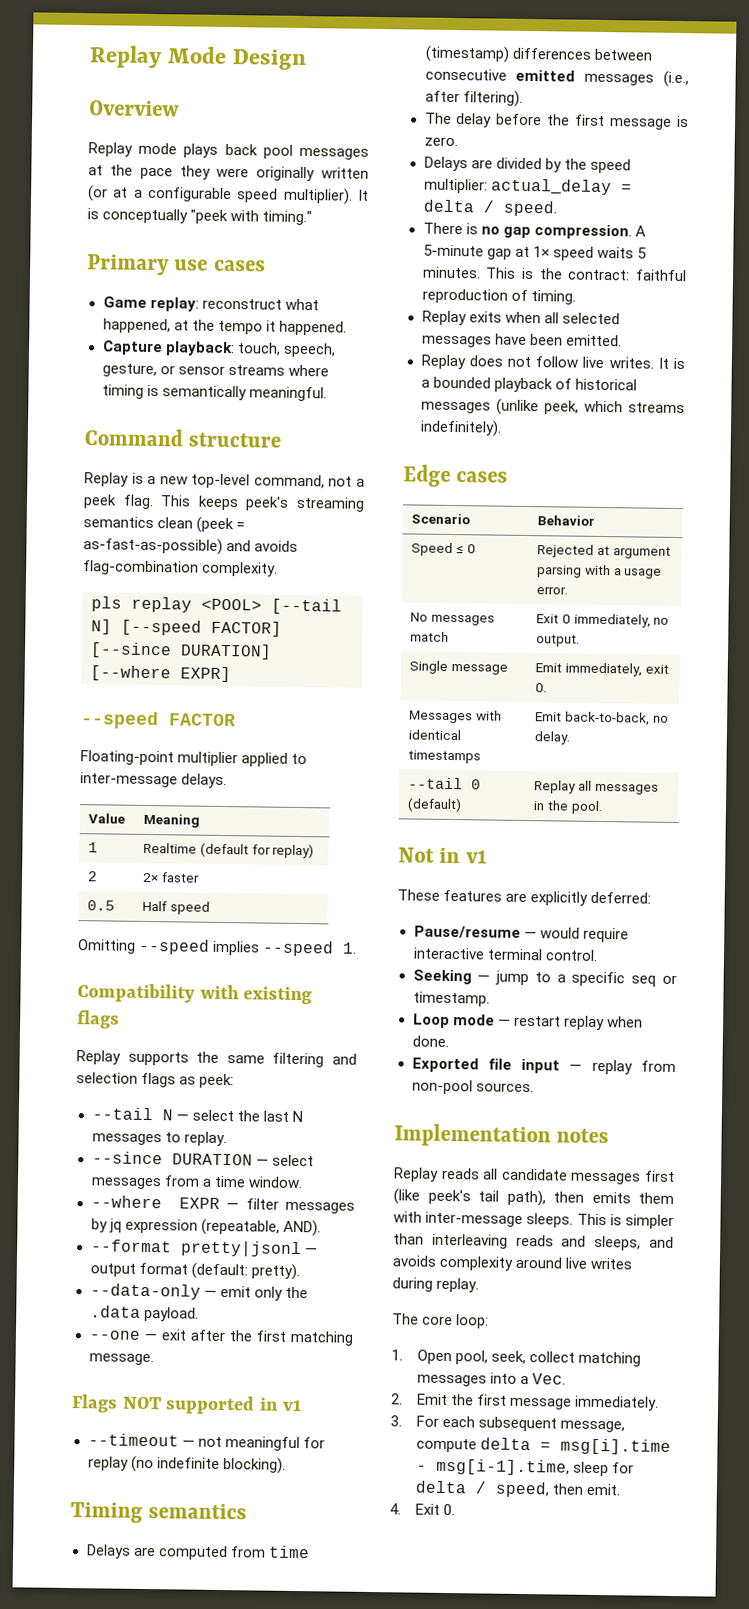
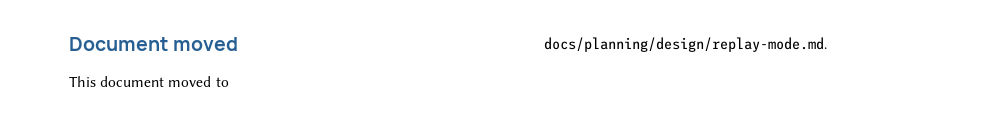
- Replay Mode Design
- Overview
- Replay mode plays back pool messages at the pace they were originally written (or at a configurable speed multiplier). It is conceptually "peek with timing."
- Primary use cases
- Game replay: reconstruct what happened, at the tempo it happened.
- Capture playback: touch, speech, gesture, or sensor streams where timing is semantically meaningful.
- Command structure
- Replay is a new top-level command, not a peek flag. This keeps peek's streaming semantics clean (peek = as-fast-as-possible) and avoids flag-combination complexity.
- pls replay <POOL> [--tail N] [--speed FACTOR] [--since DURATION] [--where EXPR]
- --speed FACTOR
- Floating-point multiplier applied to inter-message delays.
- Value | Meaning
- 1 | Realtime (default for replay)
- 2 | 2× faster
- 0.5 | Half speed
- Omitting --speed implies --speed 1.
- Compatibility with existing flags
- Replay supports the same filtering and selection flags as peek:
- --tail N — select the last N messages to replay.
- --since DURATION — select messages from a time window.
- --where EXPR — filter messages by jq expression (repeatable, AND).
- --format pretty|jsonl — output format (default: pretty).
- --data-only — emit only the .data payload.
- --one — exit after the first matching message.
- Flags NOT supported in v1
- --timeout — not meaningful for replay (no indefinite blocking).
- Timing semantics
- Delays are computed from time (timestamp) differences between consecutive emitted messages (i.e., after filtering).
- The delay before the first message is zero.
- Delays are divided by the speed multiplier: actual_delay = delta / speed.
- There is no gap compression. A 5-minute gap at 1× speed waits 5 minutes. This is the contract: faithful reproduction of timing.
- Replay exits when all selected messages have been emitted.
- Replay does not follow live writes. It is a bounded playback of historical messages (unlike peek, which streams indefinitely).
- Edge cases
- Scenario | Behavior
- Speed ≤ 0 | Rejected at argument parsing with a usage error.
- No messages match | Exit 0 immediately, no output.
- Single message | Emit immediately, exit 0.
- Messages with identical timestamps | Emit back-to-back, no delay.
- --tail 0 (default) | Replay all messages in the pool.
- Not in v1
- These features are explicitly deferred:
- Pause/resume — would require interactive terminal control.
- Seeking — jump to a specific seq or timestamp.
- Loop mode — restart replay when done.
- Exported file input — replay from non-pool sources.
- Implementation notes
- Replay reads all candidate messages first (like peek's tail path), then emits them with inter-message sleeps. This is simpler than interleaving reads and sleeps, and avoids complexity around live writes during replay.
- The core loop:
- 1. Open pool, seek, collect matching messages into a Vec.
- 2. Emit the first message immediately.
- 3. For each subsequent message, compute delta = msg[i].time - msg[i-1].time, sleep for delta / speed, then emit.
- 4. Exit 0.
+ Document moved
+ This document moved to docs/planning/design/replay-mode.md.

